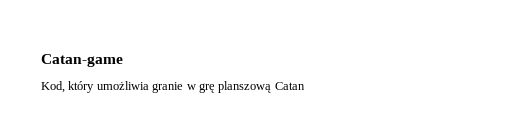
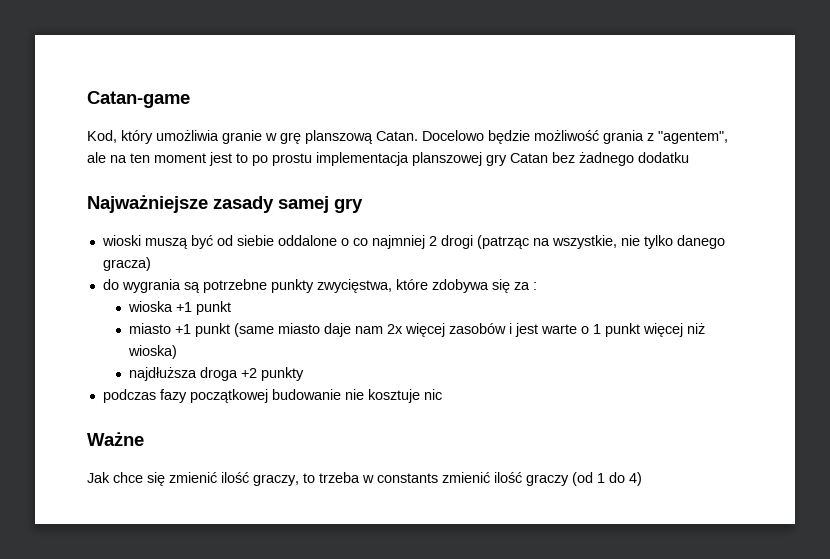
- Kod, który umożliwia granie w grę planszową Catan
+ Kod, który umożliwia granie w grę planszową Catan. Docelowo będzie możliwość grania z "agentem", ale na ten moment jest to po prostu implementacja planszowej gry Catan bez żadnego dodatku
+ Najważniejsze zasady samej gry
+ wioski muszą być od siebie oddalone o co najmniej 2 drogi (patrząc na wszystkie, nie tylko danego gracza)
+ do wygrania są potrzebne punkty zwycięstwa, które zdobywa się za :
+ wioska +1 punkt
+ miasto +1 punkt (same miasto daje nam 2x więcej zasobów i jest warte o 1 punkt więcej niż wioska)
+ najdłuższa droga +2 punkty
+ podczas fazy początkowej budowanie nie kosztuje nic
+ Ważne
+ Jak chce się zmienić ilość graczy, to trzeba w constants zmienić ilość graczy (od 1 do 4)

